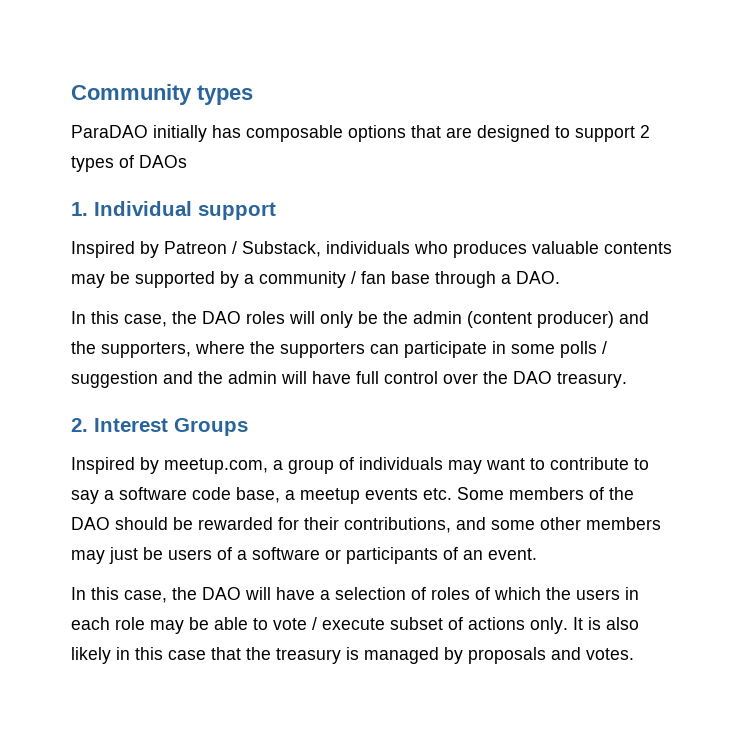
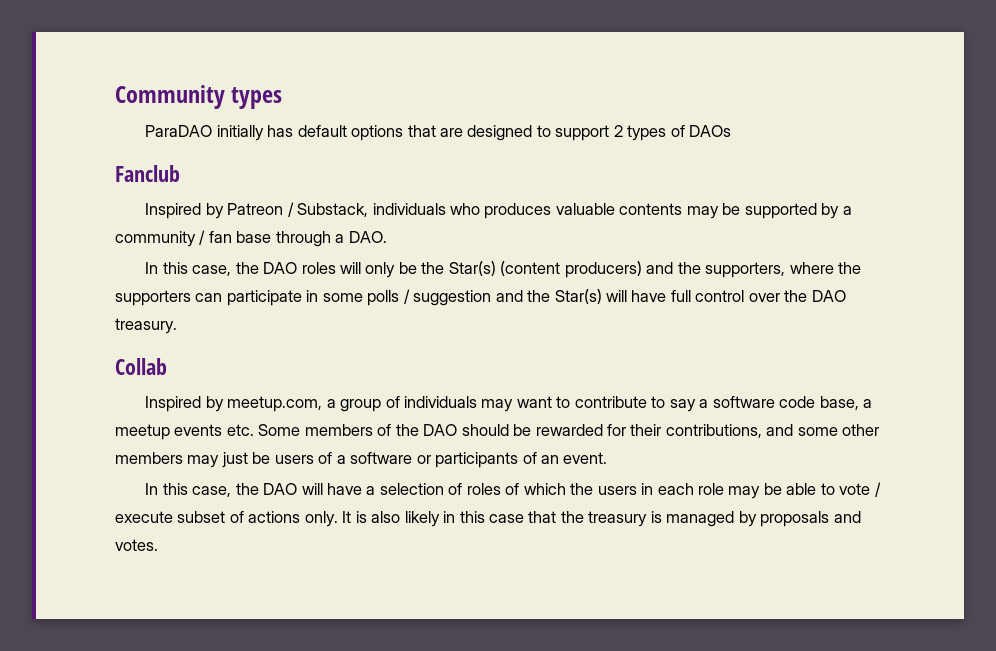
- ParaDAO initially has composable options that are designed to support 2 types of DAOs
+ ParaDAO initially has default options that are designed to support 2 types of DAOs
- 1. Individual support
+ Fanclub
- In this case, the DAO roles will only be the admin (content producer) and the supporters, where the supporters can participate in some polls / suggestion and the admin will have full control over the DAO treasury.
+ In this case, the DAO roles will only be the Star(s) (content producers) and the supporters, where the supporters can participate in some polls / suggestion and the Star(s) will have full control over the DAO treasury.
- 2. Interest Groups
+ Collab

